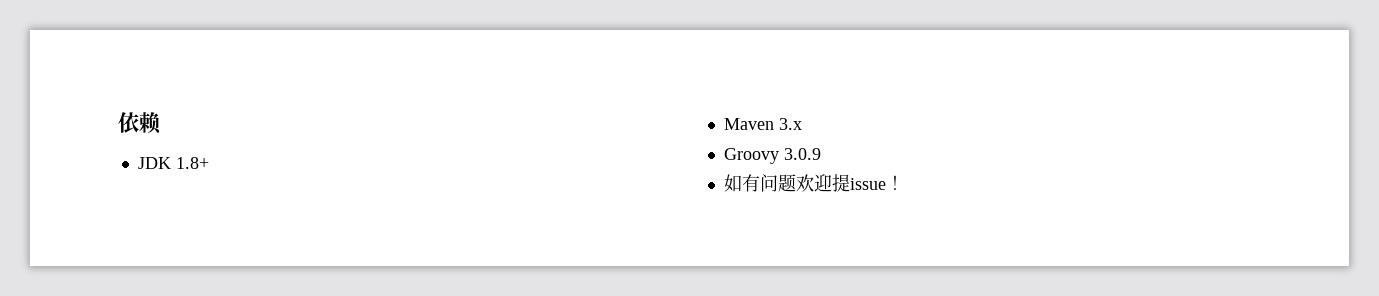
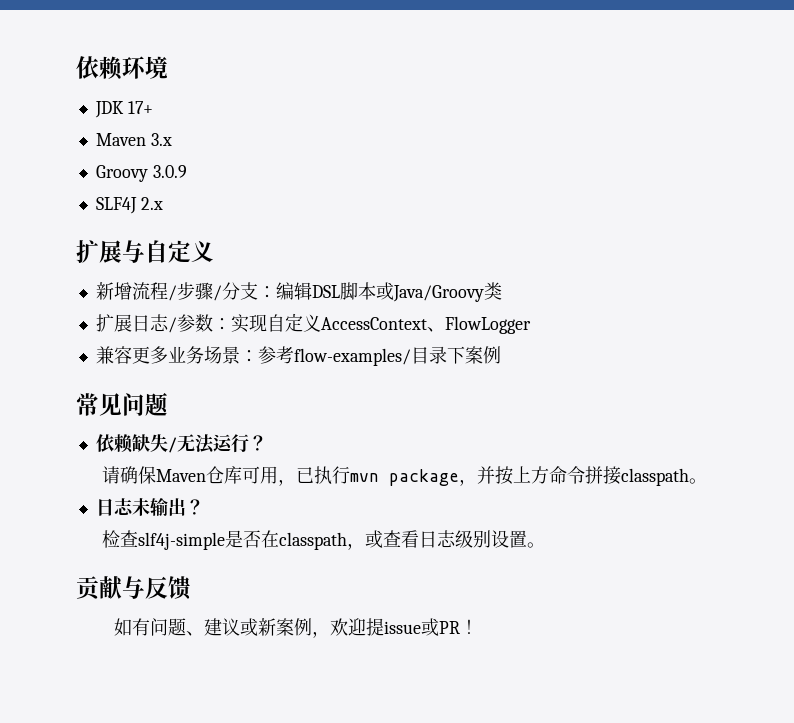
- 依赖
+ 依赖环境
- JDK 1.8+
+ JDK 17+
- 如有问题欢迎提issue！
+ SLF4J 2.x
+ 扩展与自定义
+ 新增流程/步骤/分支：编辑DSL脚本或Java/Groovy类
+ 扩展日志/参数：实现自定义AccessContext、FlowLogger
+ 兼容更多业务场景：参考flow-examples/目录下案例
+ 常见问题
+ 依赖缺失/无法运行？
+ 请确保Maven仓库可用，已执行mvn package，并按上方命令拼接classpath。
+ 日志未输出？
+ 检查slf4j-simple是否在classpath，或查看日志级别设置。
+ 贡献与反馈
+ 如有问题、建议或新案例，欢迎提issue或PR！

